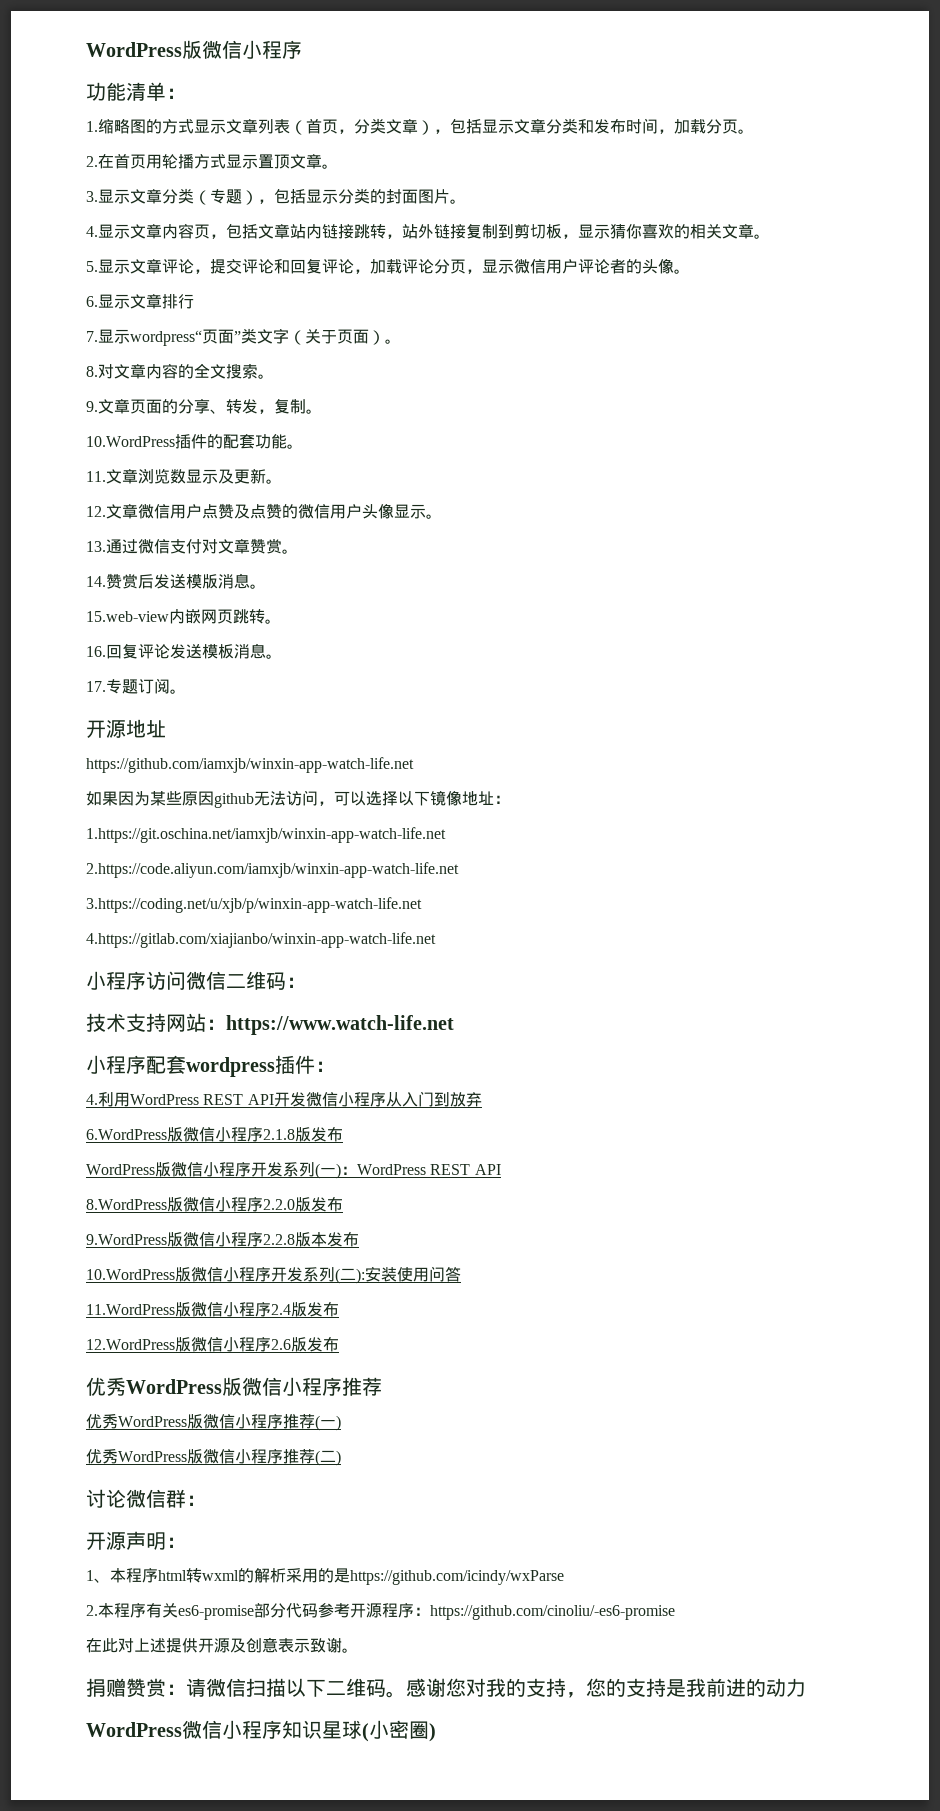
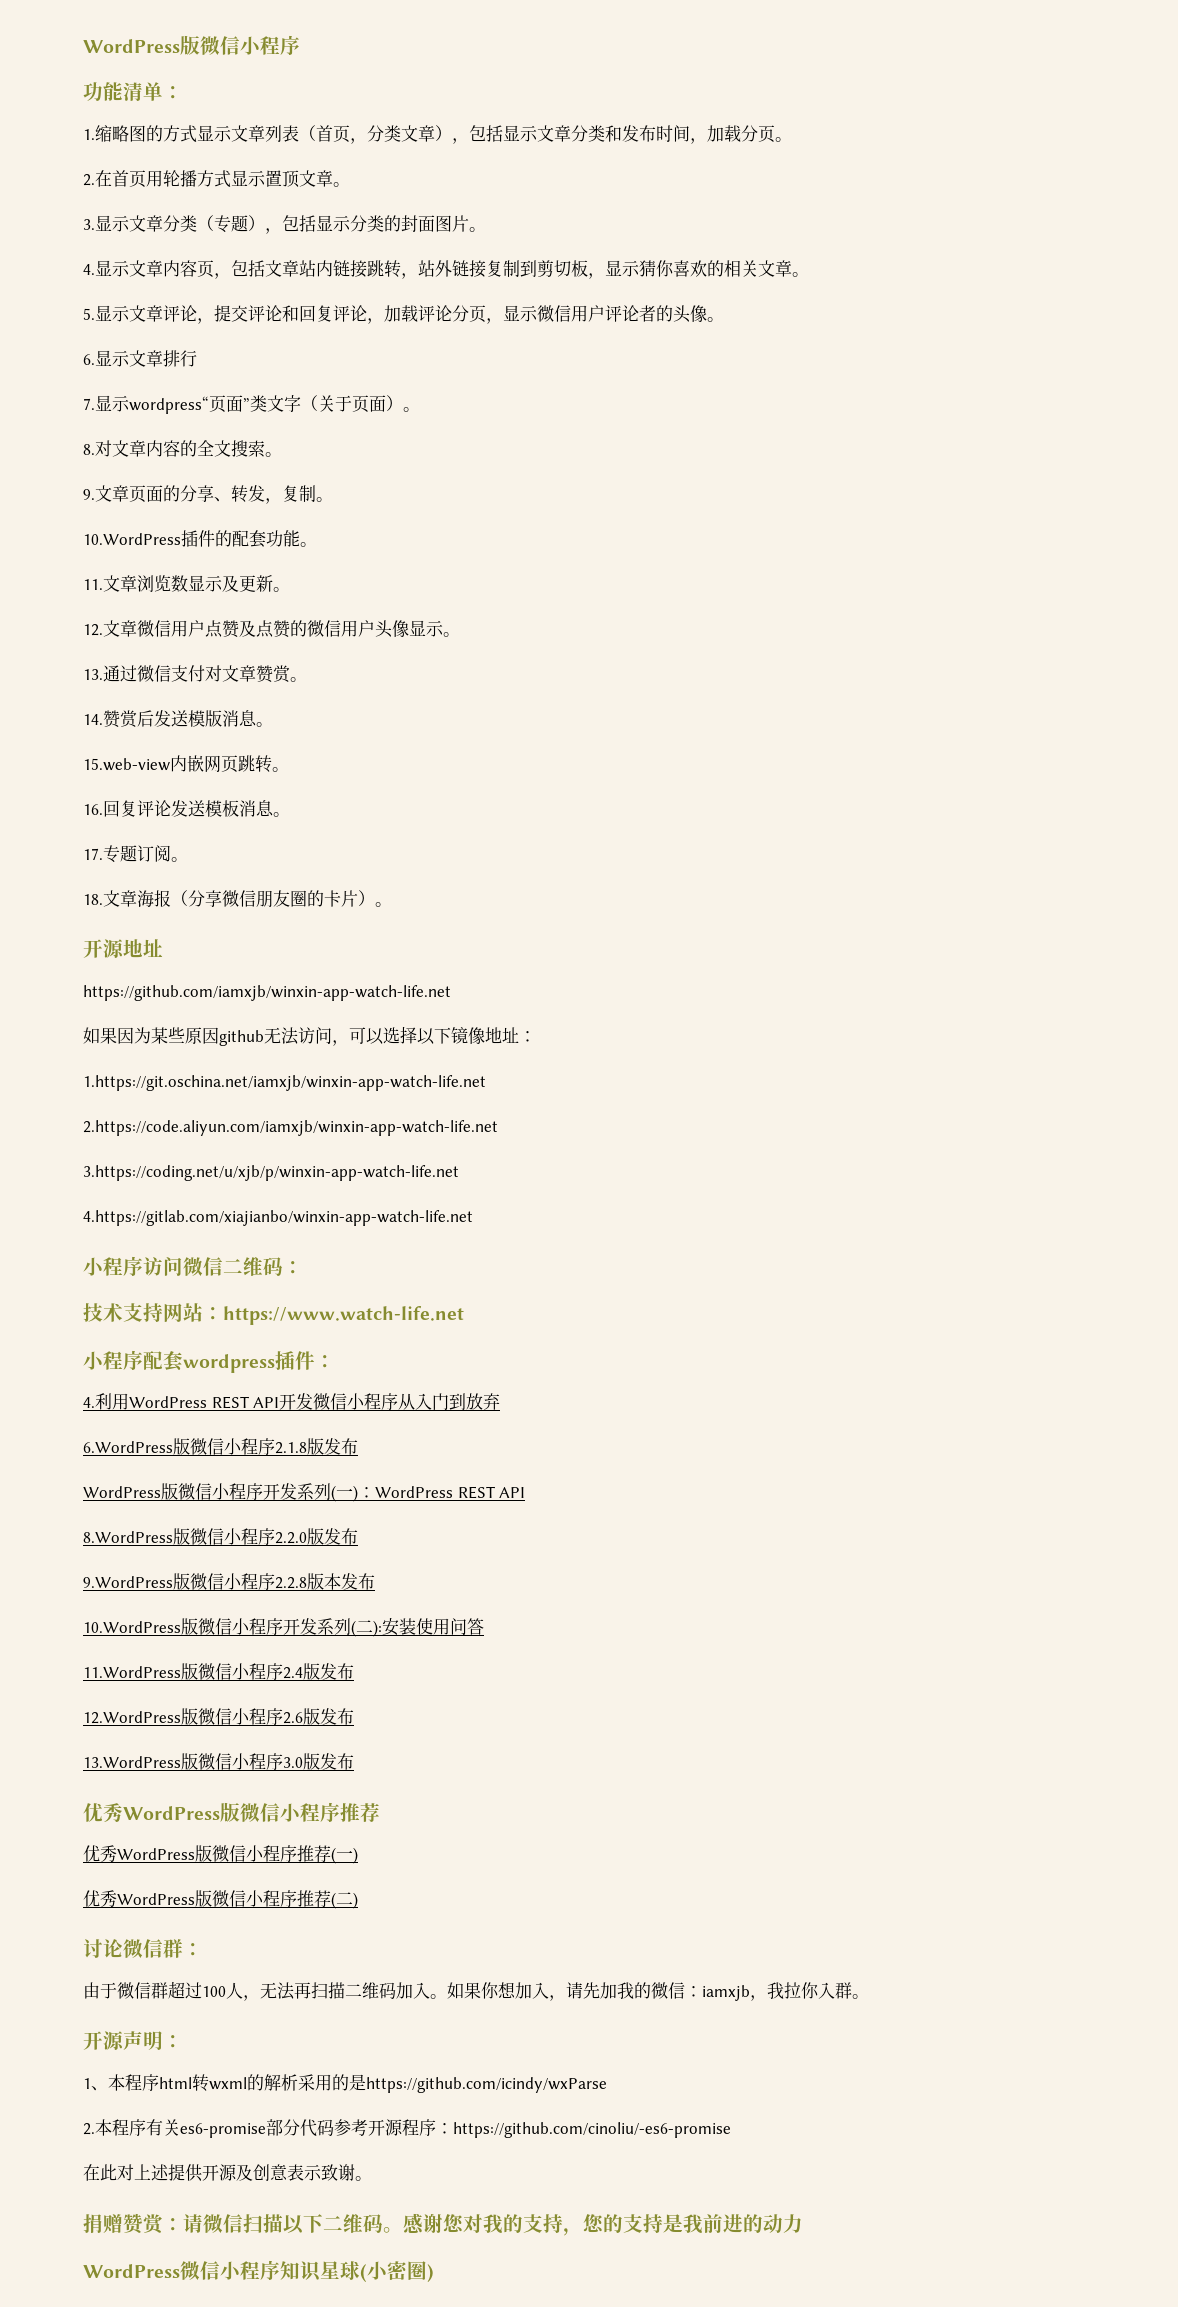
+ 18.文章海报（分享微信朋友圈的卡片）。
+ 13.WordPress版微信小程序3.0版发布
+ 由于微信群超过100人，无法再扫描二维码加入。如果你想加入，请先加我的微信：iamxjb，我拉你入群。

